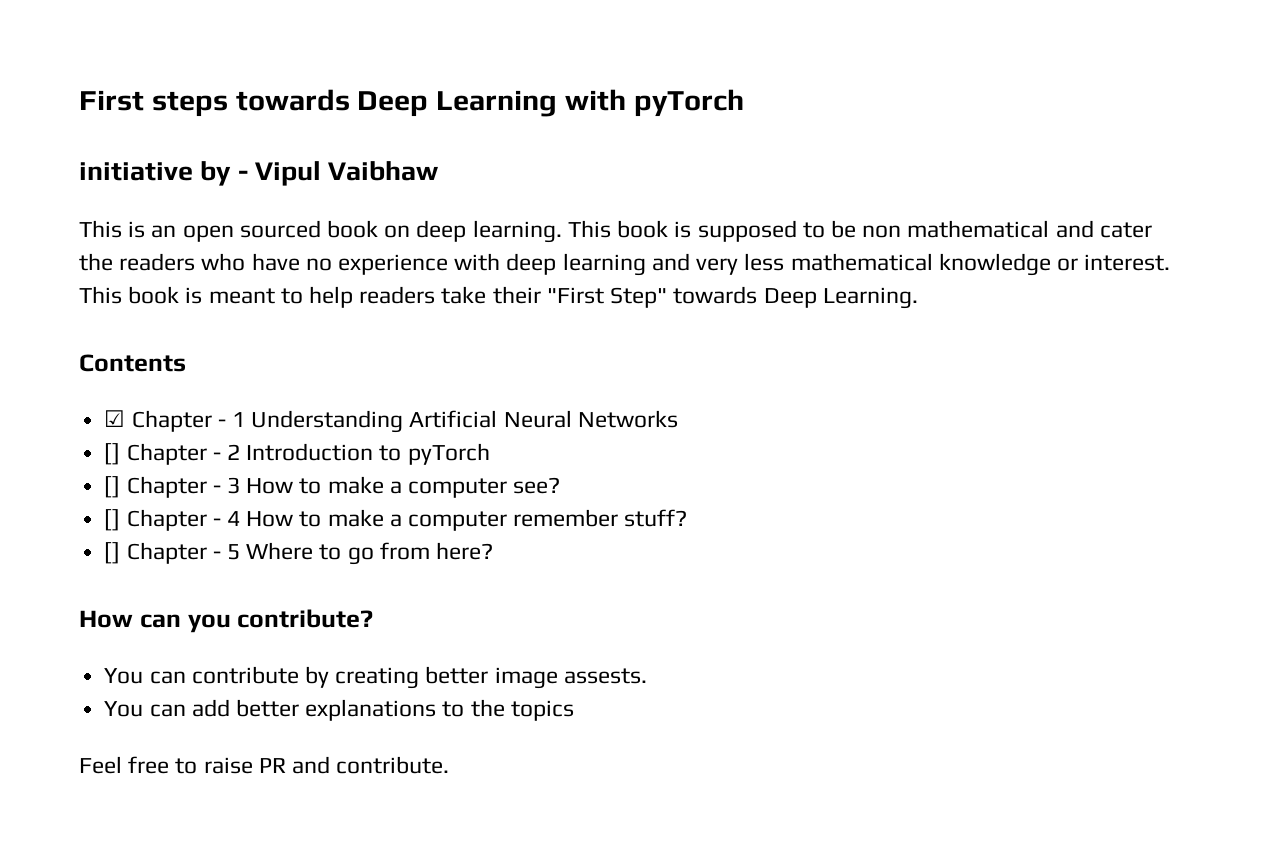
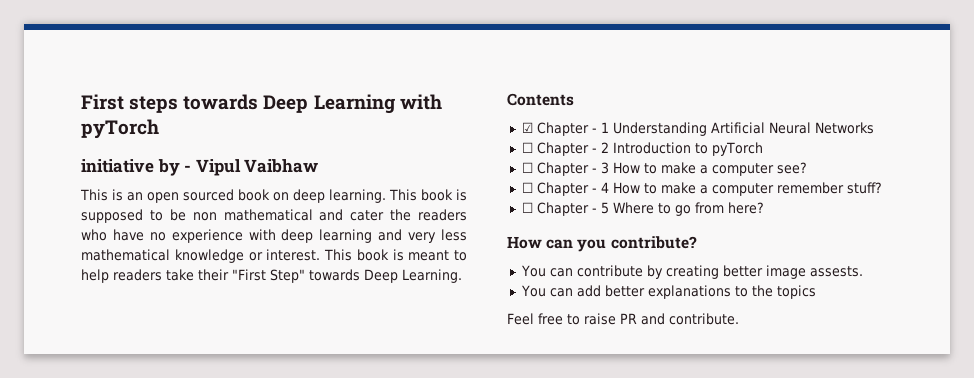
- [] Chapter - 2 Introduction to pyTorch
+ ☐ Chapter - 2 Introduction to pyTorch
- [] Chapter - 3 How to make a computer see?
+ ☐ Chapter - 3 How to make a computer see?
- [] Chapter - 4 How to make a computer remember stuff?
+ ☐ Chapter - 4 How to make a computer remember stuff?
- [] Chapter - 5 Where to go from here?
+ ☐ Chapter - 5 Where to go from here?

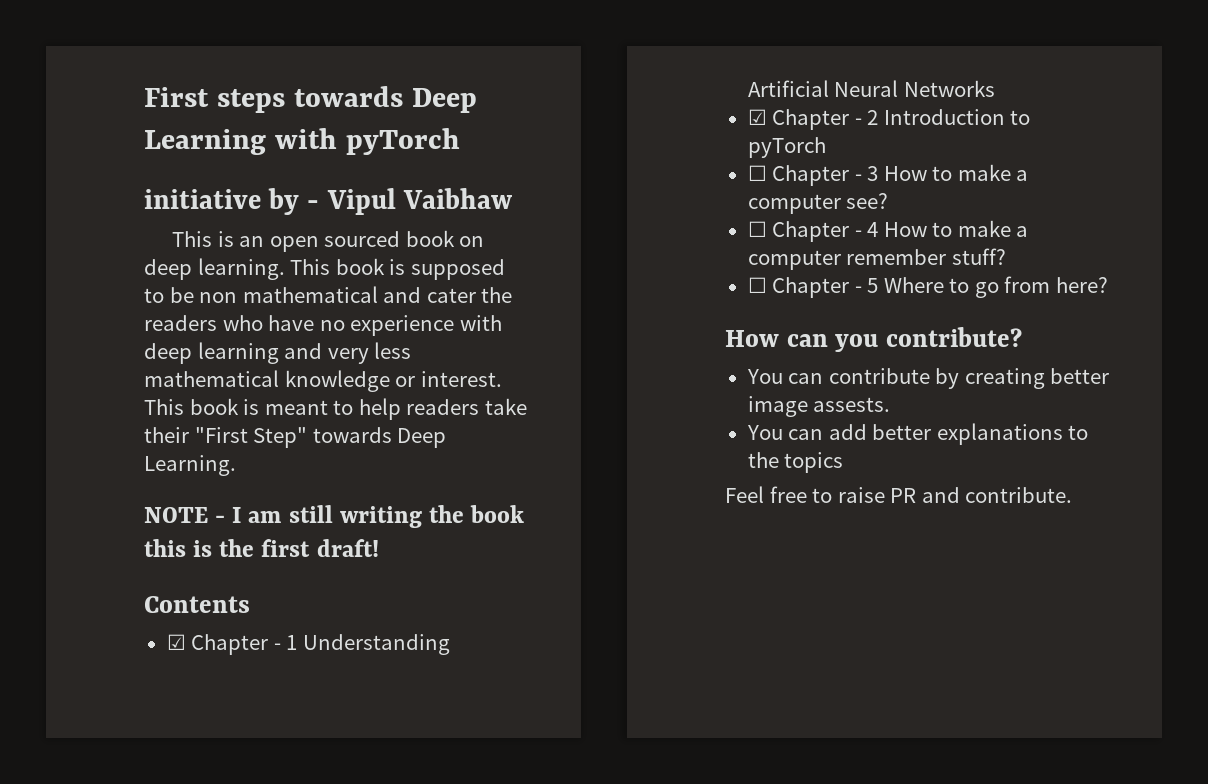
+ NOTE - I am still writing the book this is the first draft!
- ☐ Chapter - 2 Introduction to pyTorch
+ ☑ Chapter - 2 Introduction to pyTorch

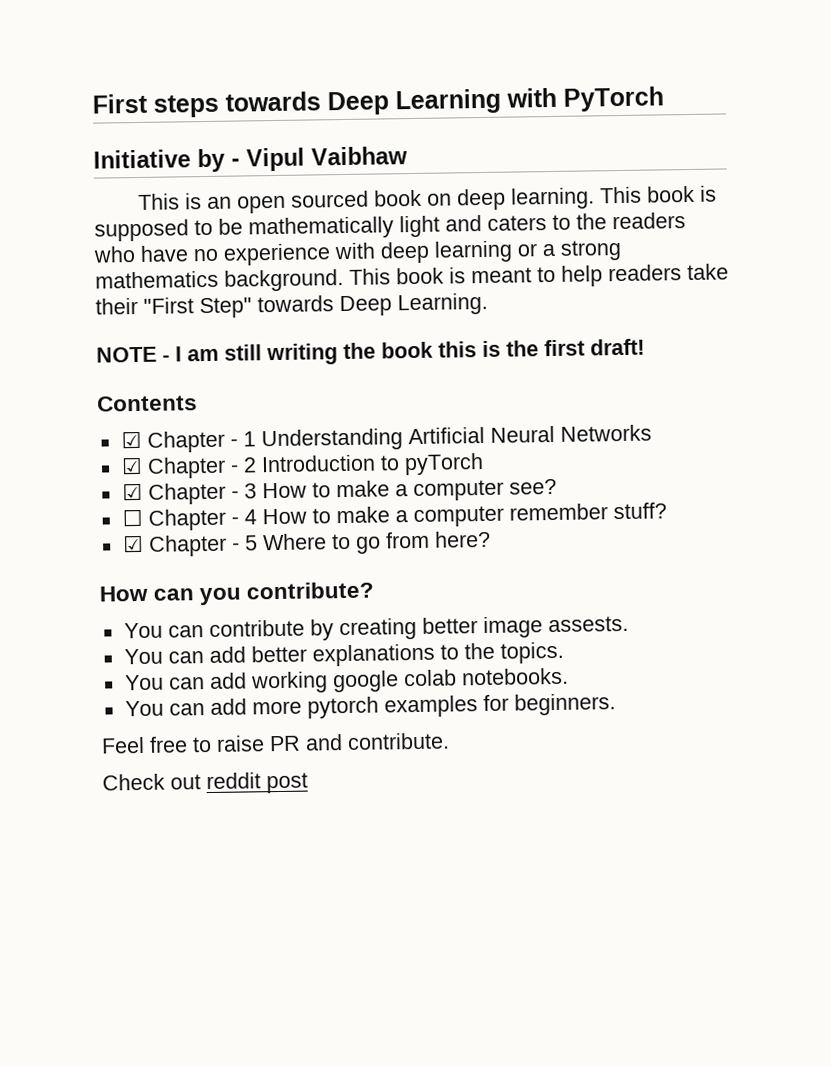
- First steps towards Deep Learning with pyTorch
- initiative by - Vipul Vaibhaw
+ First steps towards Deep Learning with PyTorch
+ Initiative by - Vipul Vaibhaw
- This book is supposed to be non mathematical and cater the readers who have no experience with deep learning and very less mathematical knowledge or interest.
+ This book is supposed to be mathematically light and caters to the readers who have no experience with deep learning or a strong mathematics background.
- ☐ Chapter - 3 How to make a computer see?
+ ☑ Chapter - 3 How to make a computer see?
- ☐ Chapter - 5 Where to go from here?
+ ☑ Chapter - 5 Where to go from here?
- You can add better explanations to the topics
+ You can add better explanations to the topics.
+ You can add working google colab notebooks.
+ You can add more pytorch examples for beginners.
+ Check out reddit post

